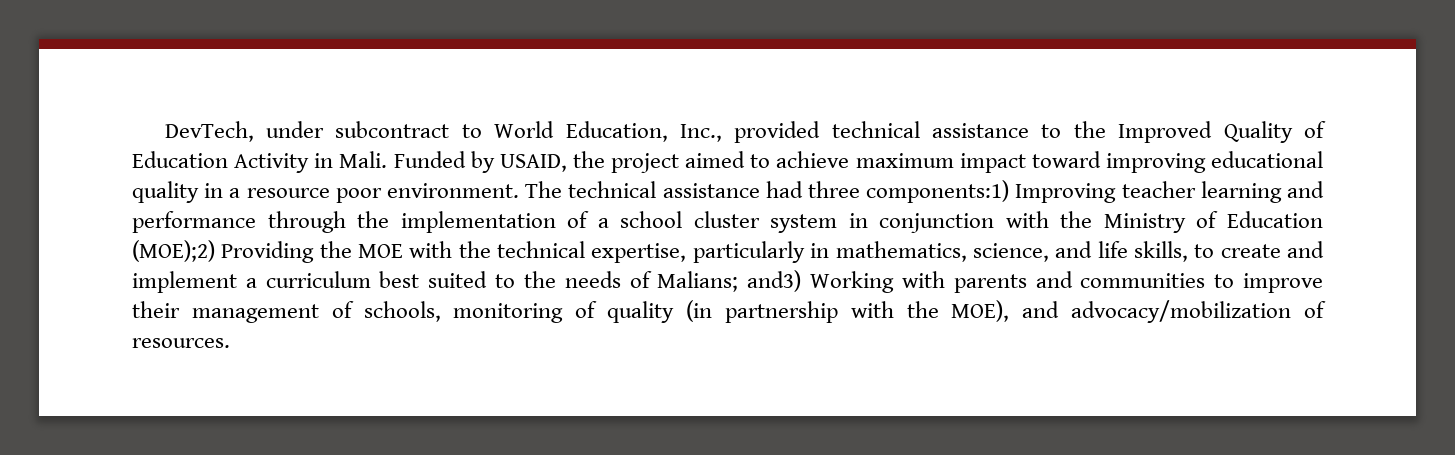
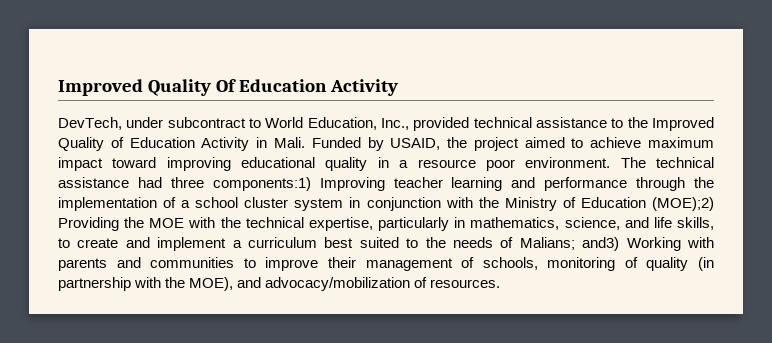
+ Improved Quality Of Education Activity

